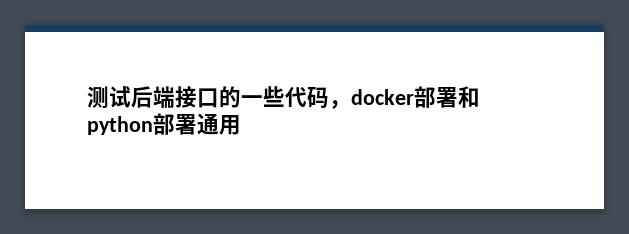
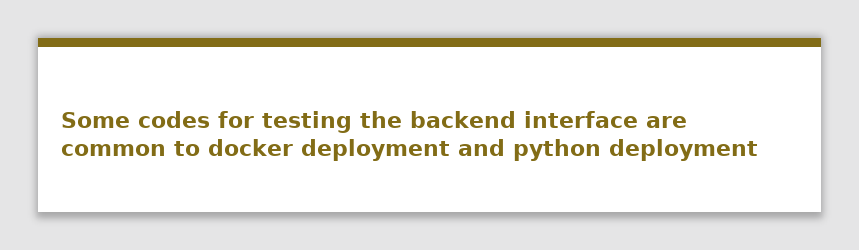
- 测试后端接口的一些代码，docker部署和python部署通用
+ Some codes for testing the backend interface are common to docker deployment and python deployment

